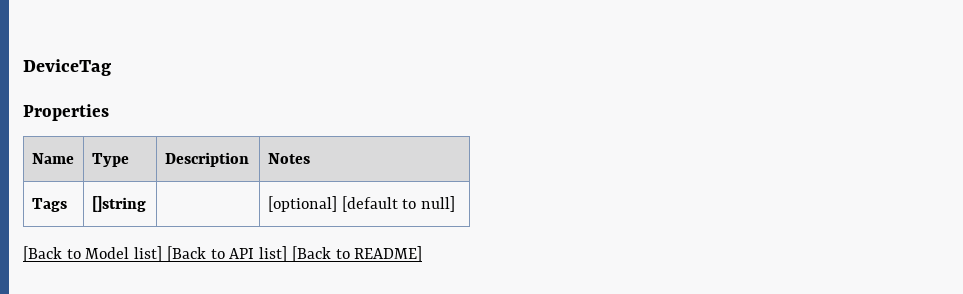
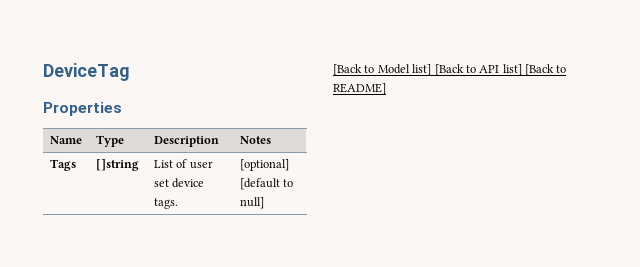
- Tags | []string | | [optional] [default to null]
+ Tags | []string | List of user set device tags. | [optional] [default to null]

